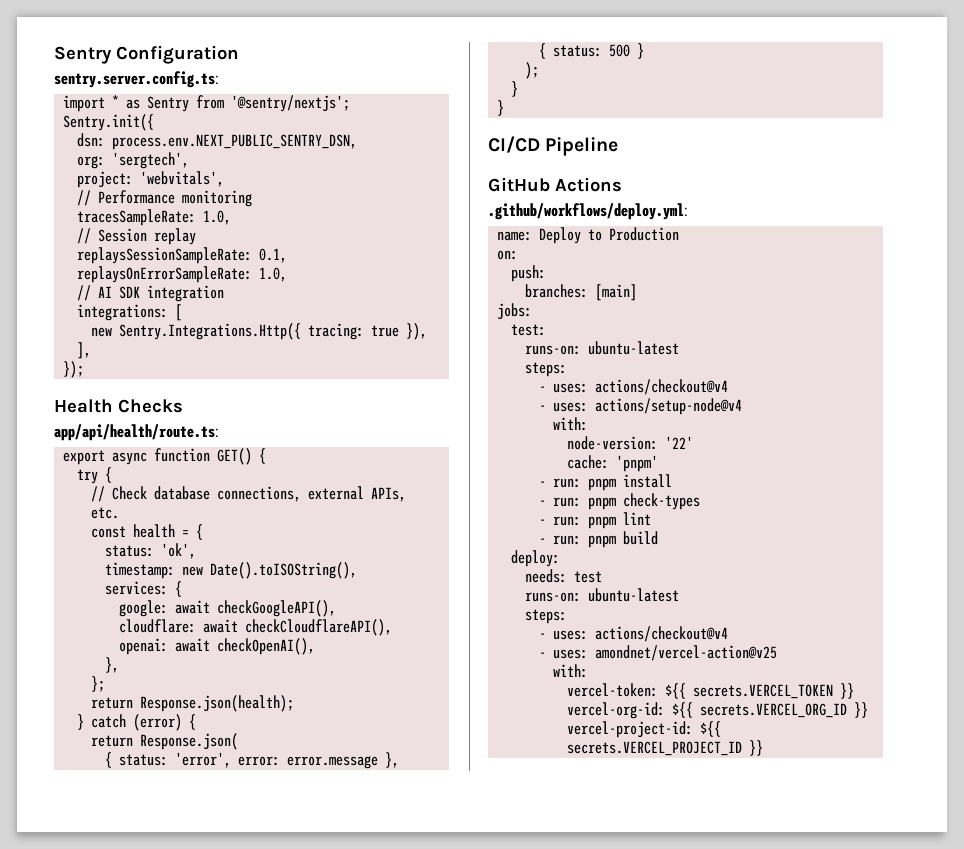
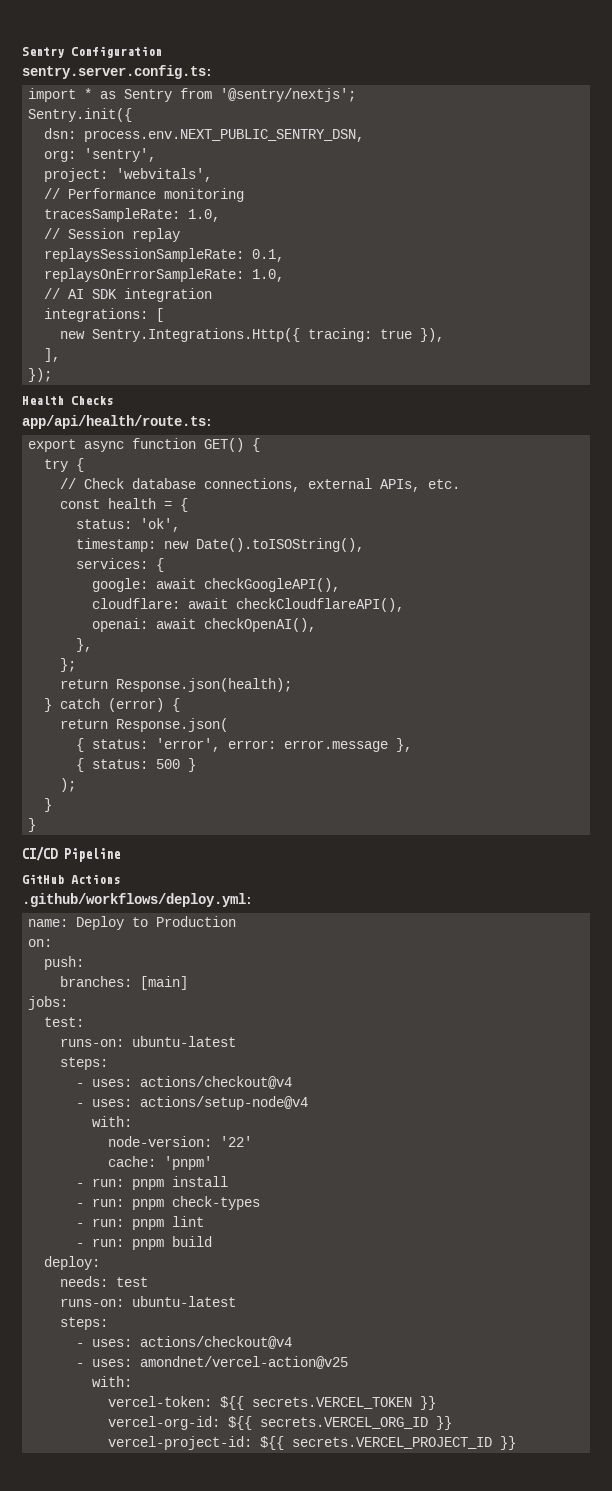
- org: 'sergtech',
+ org: 'sentry',

